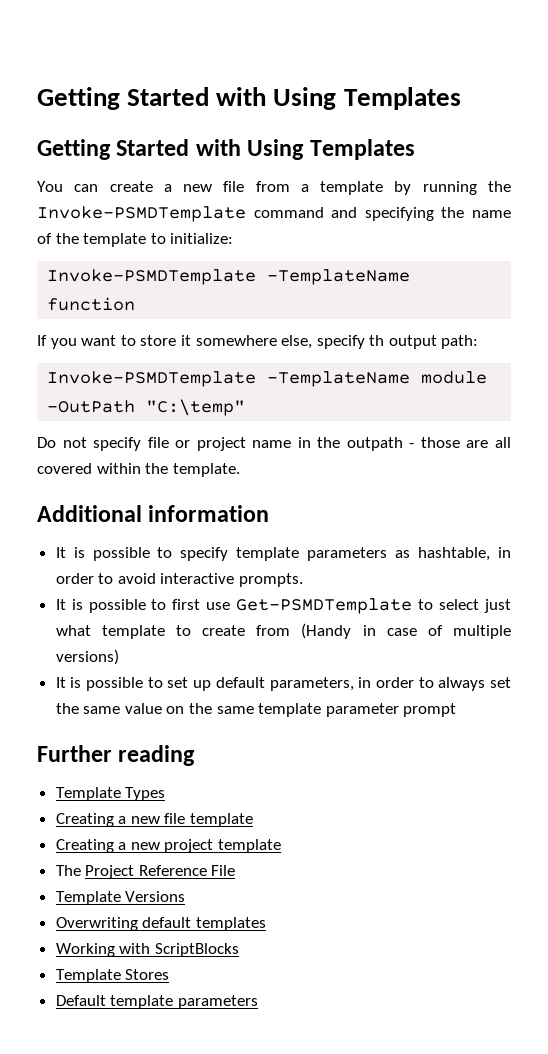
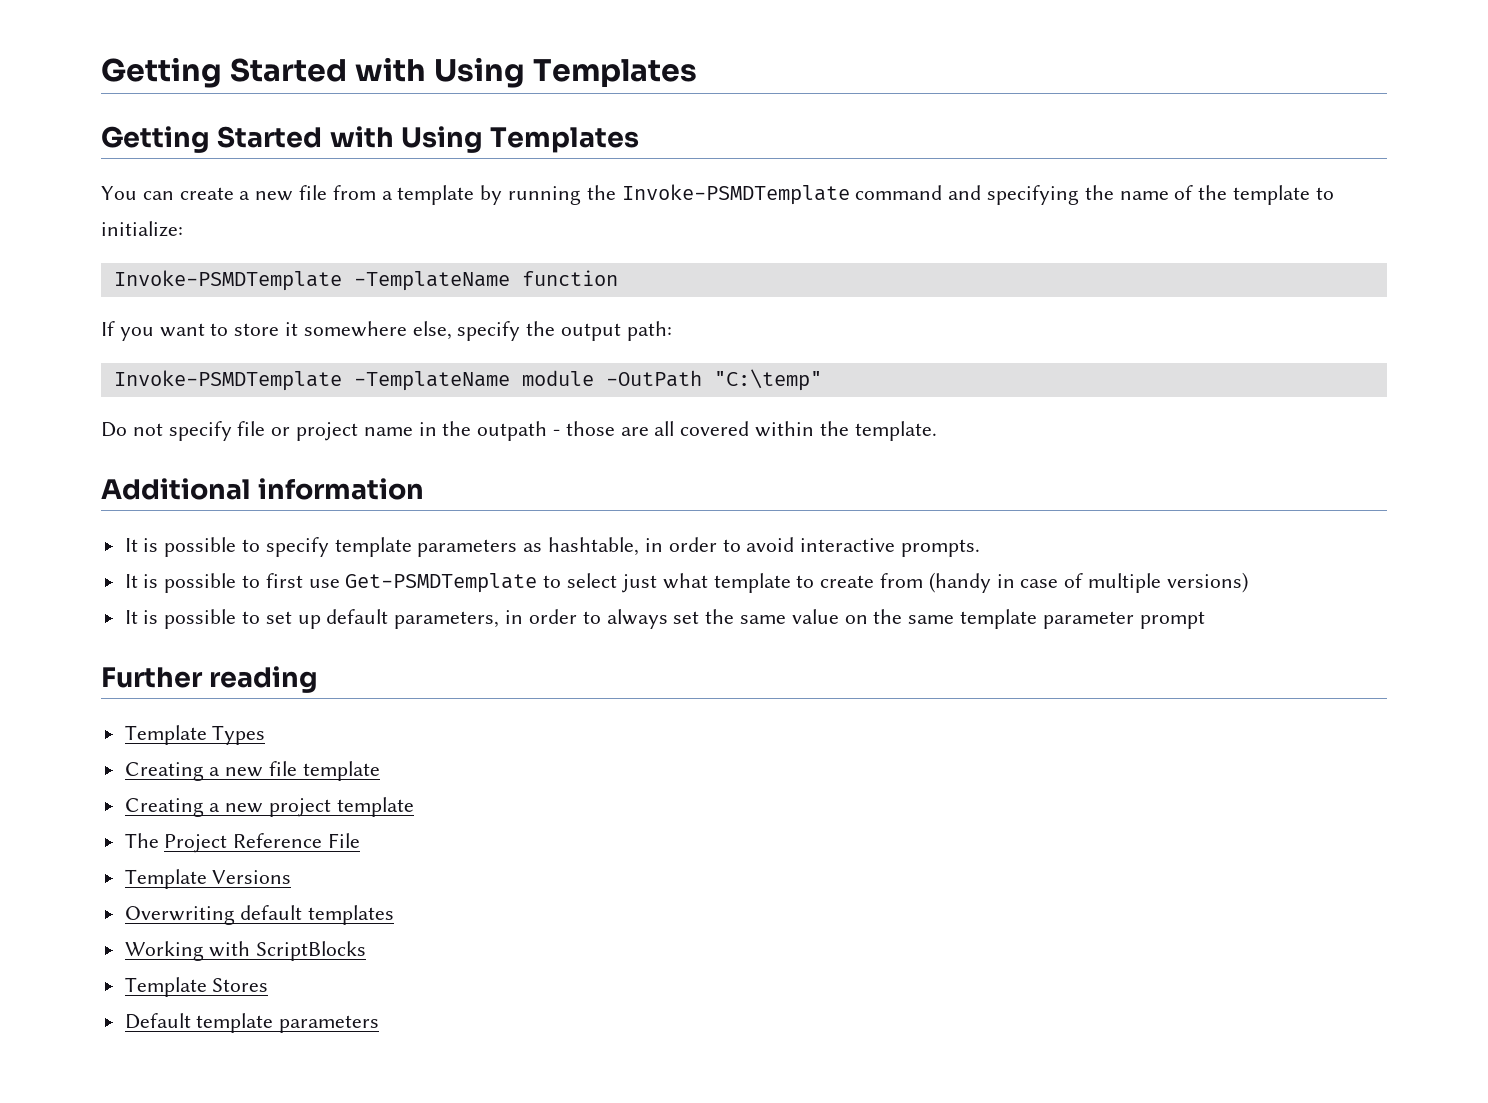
- If you want to store it somewhere else, specify th output path:
+ If you want to store it somewhere else, specify the output path:
- It is possible to first use Get-PSMDTemplate to select just what template to create from (Handy in case of multiple versions)
+ It is possible to first use Get-PSMDTemplate to select just what template to create from (handy in case of multiple versions)

